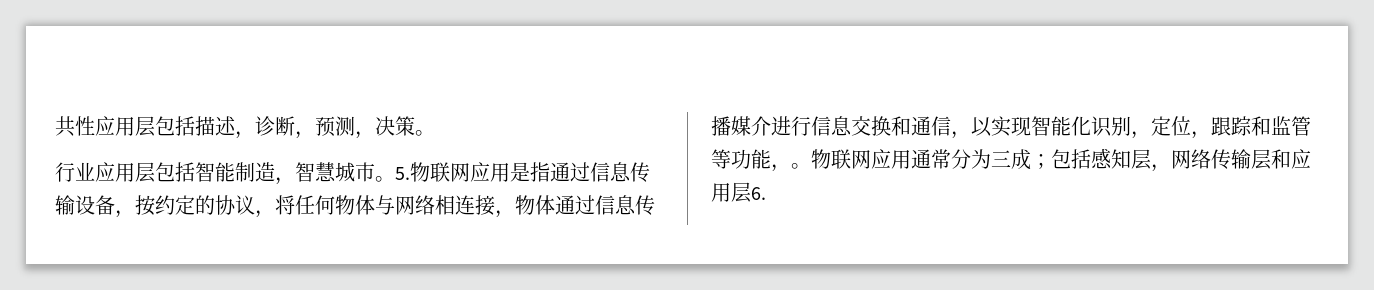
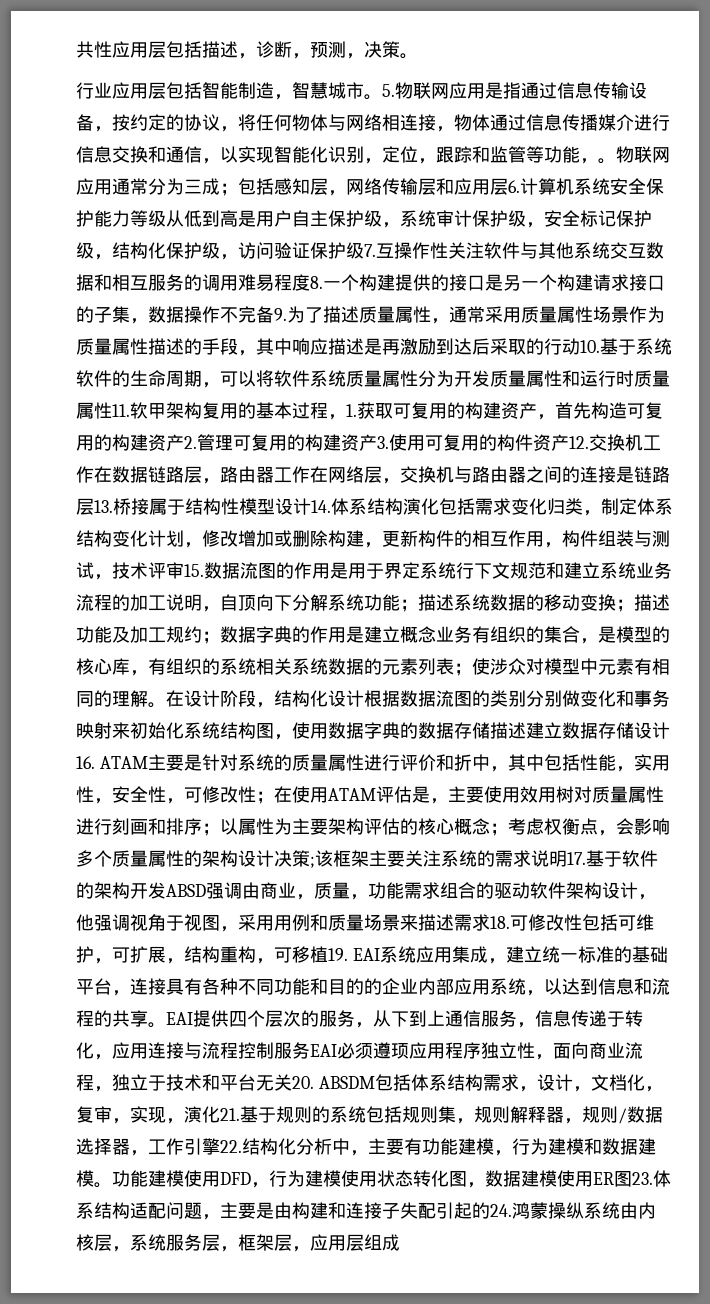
- 物联网应用通常分为三成；包括感知层，网络传输层和应用层6.
+ 物联网应用通常分为三成；包括感知层，网络传输层和应用层6.计算机系统安全保护能力等级从低到高是用户自主保护级，系统审计保护级，安全标记保护级，结构化保护级，访问验证保护级7.互操作性关注软件与其他系统交互数据和相互服务的调用难易程度8.一个构建提供的接口是另一个构建请求接口的子集，数据操作不完备9.为了描述质量属性，通常采用质量属性场景作为质量属性描述的手段，其中响应描述是再激励到达后采取的行动10.基于系统软件的生命周期，可以将软件系统质量属性分为开发质量属性和运行时质量属性11.软甲架构复用的基本过程，1.获取可复用的构建资产，首先构造可复用的构建资产2.管理可复用的构建资产3.使用可复用的构件资产12.交换机工作在数据链路层，路由器工作在网络层，交换机与路由器之间的连接是链路层13.桥接属于结构性模型设计14.体系结构演化包括需求变化归类，制定体系结构变化计划，修改增加或删除构建，更新构件的相互作用，构件组装与测试，技术评审15.数据流图的作用是用于界定系统行下文规范和建立系统业务流程的加工说明，自顶向下分解系统功能；描述系统数据的移动变换；描述功能及加工规约；数据字典的作用是建立概念业务有组织的集合，是模型的核心库，有组织的系统相关系统数据的元素列表；使涉众对模型中元素有相同的理解。在设计阶段，结构化设计根据数据流图的类别分别做变化和事务映射来初始化系统结构图，使用数据字典的数据存储描述建立数据存储设计16. ATAM主要是针对系统的质量属性进行评价和折中，其中包括性能，实用性，安全性，可修改性；在使用ATAM评估是，主要使用效用树对质量属性进行刻画和排序；以属性为主要架构评估的核心概念；考虑权衡点，会影响多个质量属性的架构设计决策;该框架主要关注系统的需求说明17.基于软件的架构开发ABSD强调由商业，质量，功能需求组合的驱动软件架构设计，他强调视角于视图，采用用例和质量场景来描述需求18.可修改性包括可维护，可扩展，结构重构，可移植19. EAI系统应用集成，建立统一标准的基础平台，连接具有各种不同功能和目的的企业内部应用系统，以达到信息和流程的共享。EAI提供四个层次的服务，从下到上通信服务，信息传递于转化，应用连接与流程控制服务EAI必须遵顼应用程序独立性，面向商业流程，独立于技术和平台无关20. ABSDM包括体系结构需求，设计，文档化，复审，实现，演化21.基于规则的系统包括规则集，规则解释器，规则/数据选择器，工作引擎22.结构化分析中，主要有功能建模，行为建模和数据建模。功能建模使用DFD，行为建模使用状态转化图，数据建模使用ER图23.体系结构适配问题，主要是由构建和连接子失配引起的24.鸿蒙操纵系统由内核层，系统服务层，框架层，应用层组成

